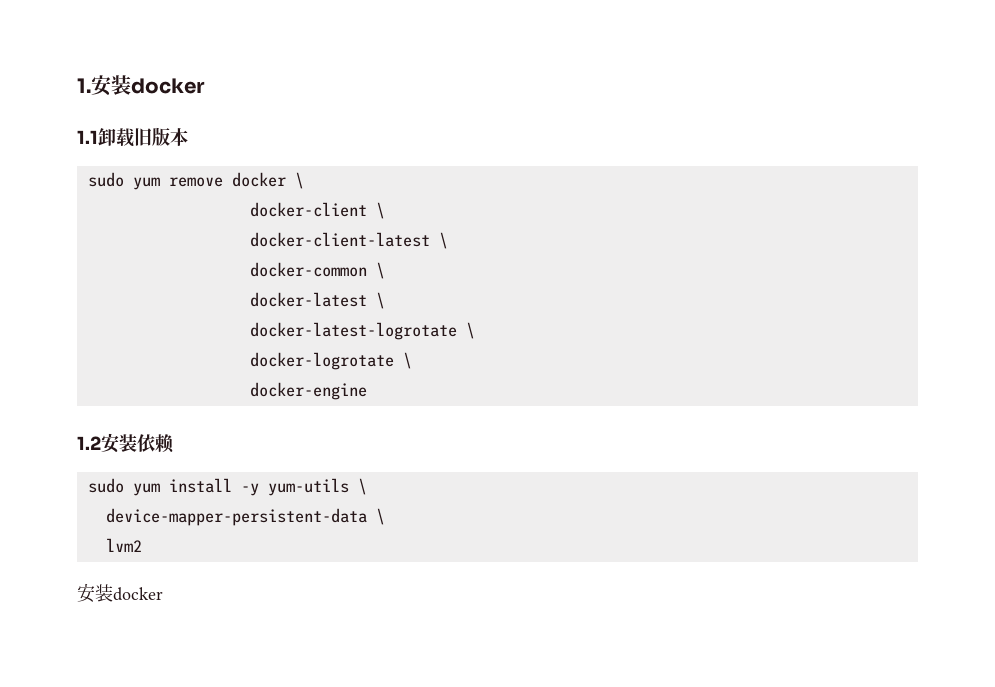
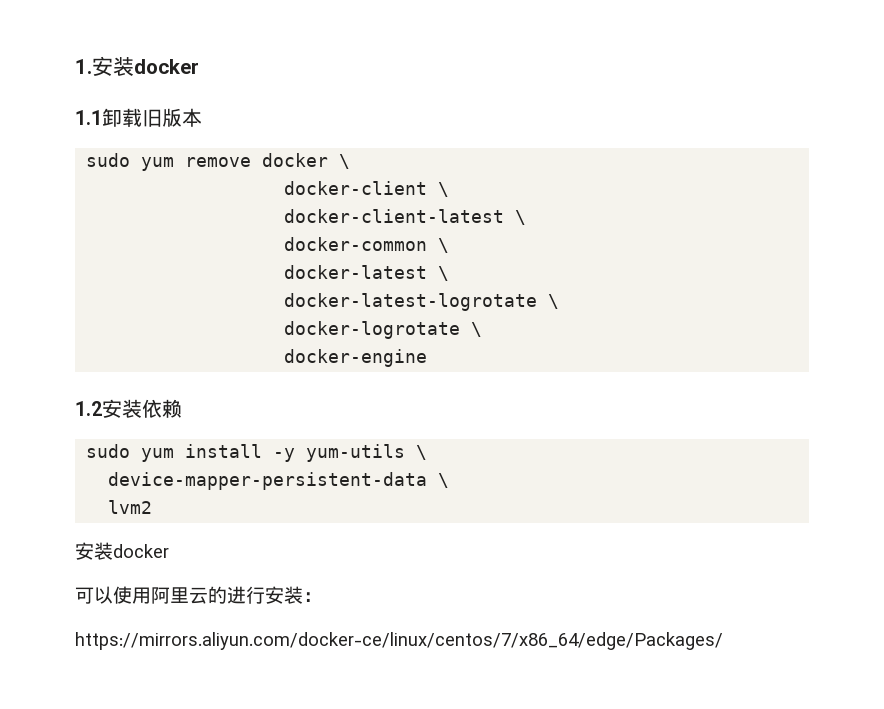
+ 可以使用阿里云的进行安装：
+ https://mirrors.aliyun.com/docker-ce/linux/centos/7/x86_64/edge/Packages/

